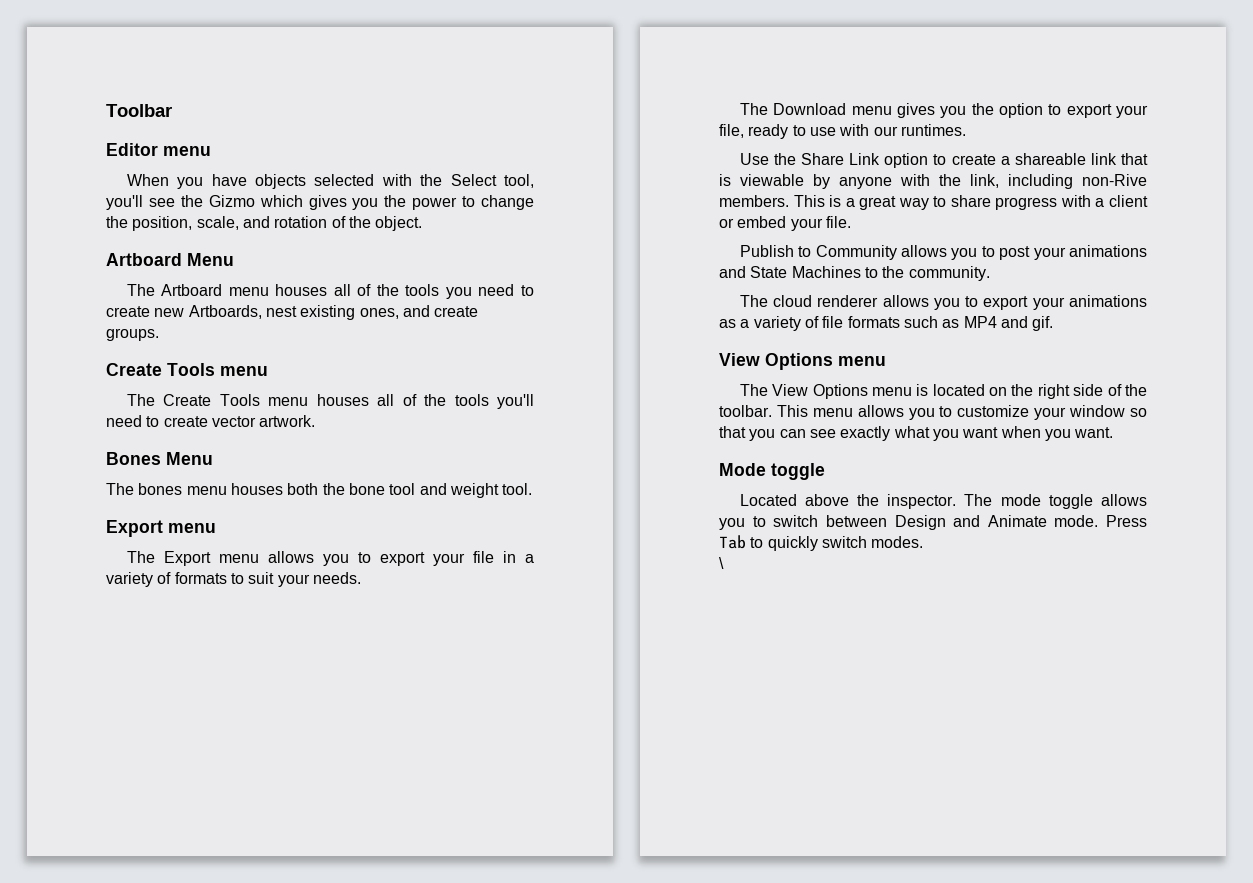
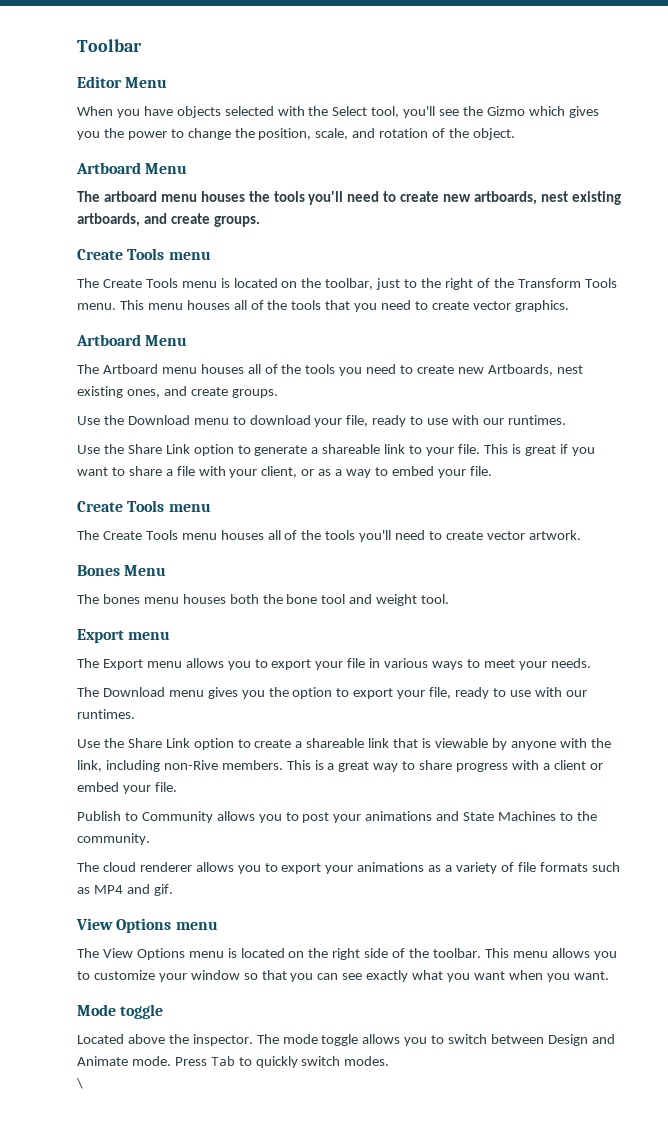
- Editor menu
+ Editor Menu
+ The artboard menu houses the tools you'll need to create new artboards, nest existing artboards, and create groups.
+ Create Tools menu
+ The Create Tools menu is located on the toolbar, just to the right of the Transform Tools menu. This menu houses all of the tools that you need to create vector graphics.
+ Artboard Menu
+ Use the Download menu to download your file, ready to use with our runtimes.
+ Use the Share Link option to generate a shareable link to your file. This is great if you want to share a file with your client, or as a way to embed your file.
- The Export menu allows you to export your file in a variety of formats to suit your needs.
+ The Export menu allows you to export your file in various ways to meet your needs.

